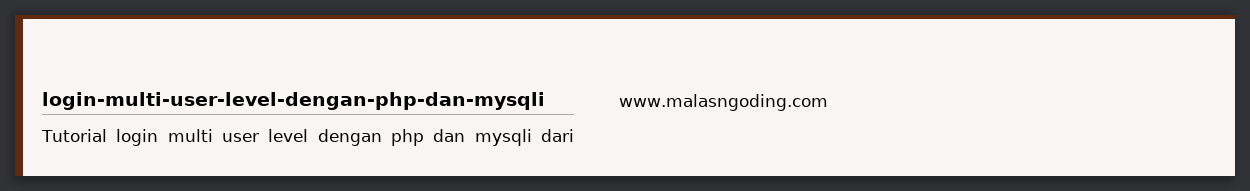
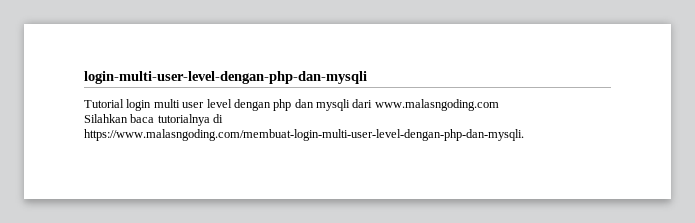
+ Silahkan baca tutorialnya di https://www.malasngoding.com/membuat-login-multi-user-level-dengan-php-dan-mysqli.

